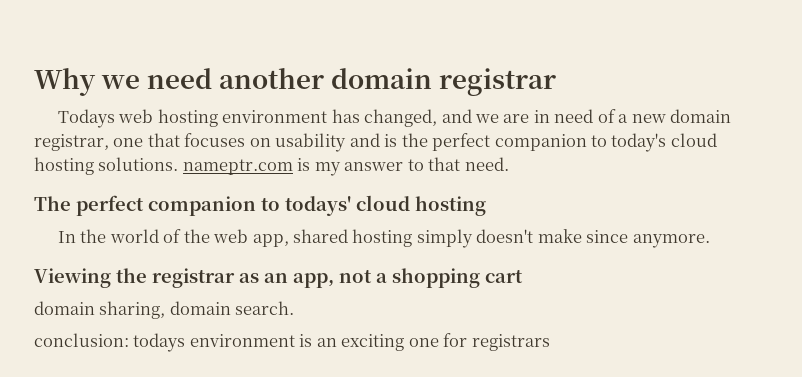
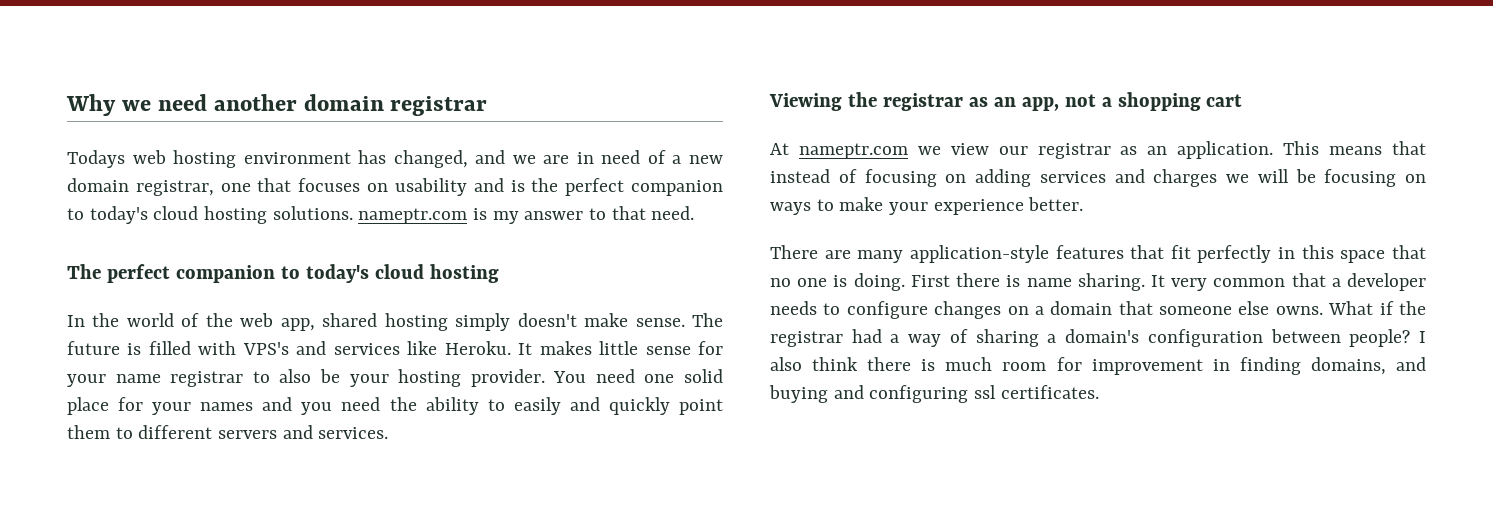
- The perfect companion to todays' cloud hosting
+ The perfect companion to today's cloud hosting
- In the world of the web app, shared hosting simply doesn't make since anymore.
+ In the world of the web app, shared hosting simply doesn't make sense. The future is filled with VPS's and services like Heroku. It makes little sense for your name registrar to also be your hosting provider. You need one solid place for your names and you need the ability to easily and quickly point them to different servers and services.
- domain sharing, domain search.
- conclusion: todays environment is an exciting one for registrars
+ At nameptr.com we view our registrar as an application. This means that instead of focusing on adding services and charges we will be focusing on ways to make your experience better.
+ There are many application-style features that fit perfectly in this space that no one is doing. First there is name sharing. It very common that a developer needs to configure changes on a domain that someone else owns. What if the registrar had a way of sharing a domain's configuration between people? I also think there is much room for improvement in finding domains, and buying and configuring ssl certificates.

